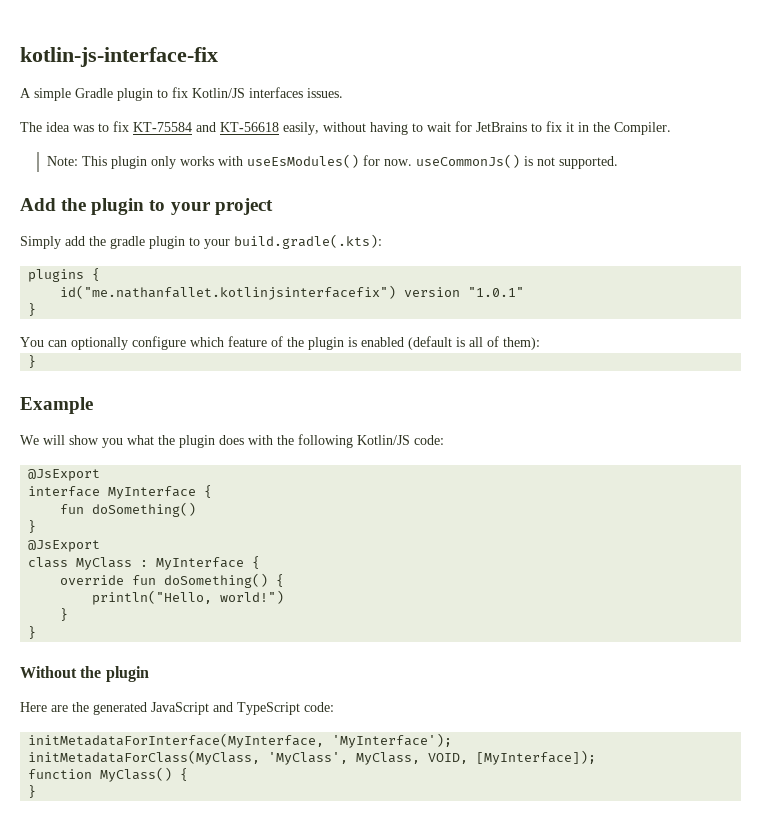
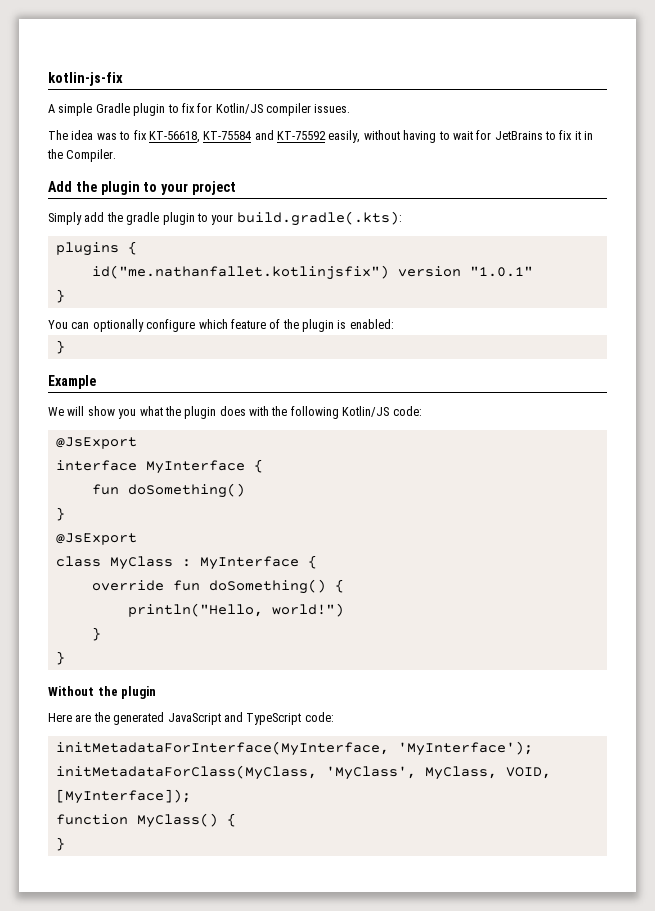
- kotlin-js-interface-fix
+ kotlin-js-fix
- A simple Gradle plugin to fix Kotlin/JS interfaces issues.
+ A simple Gradle plugin to fix for Kotlin/JS compiler issues.
- The idea was to fix KT-75584 and KT-56618 easily, without having to wait for JetBrains to fix it in the Compiler.
+ The idea was to fix KT-56618, KT-75584 and KT-75592 easily, without having to wait for JetBrains to fix it in the Compiler.
- Note: This plugin only works with useEsModules() for now. useCommonJs() is not supported.
- id("me.nathanfallet.kotlinjsinterfacefix") version "1.0.1"
+ id("me.nathanfallet.kotlinjsfix") version "1.0.1"
- You can optionally configure which feature of the plugin is enabled (default is all of them):
+ You can optionally configure which feature of the plugin is enabled:

